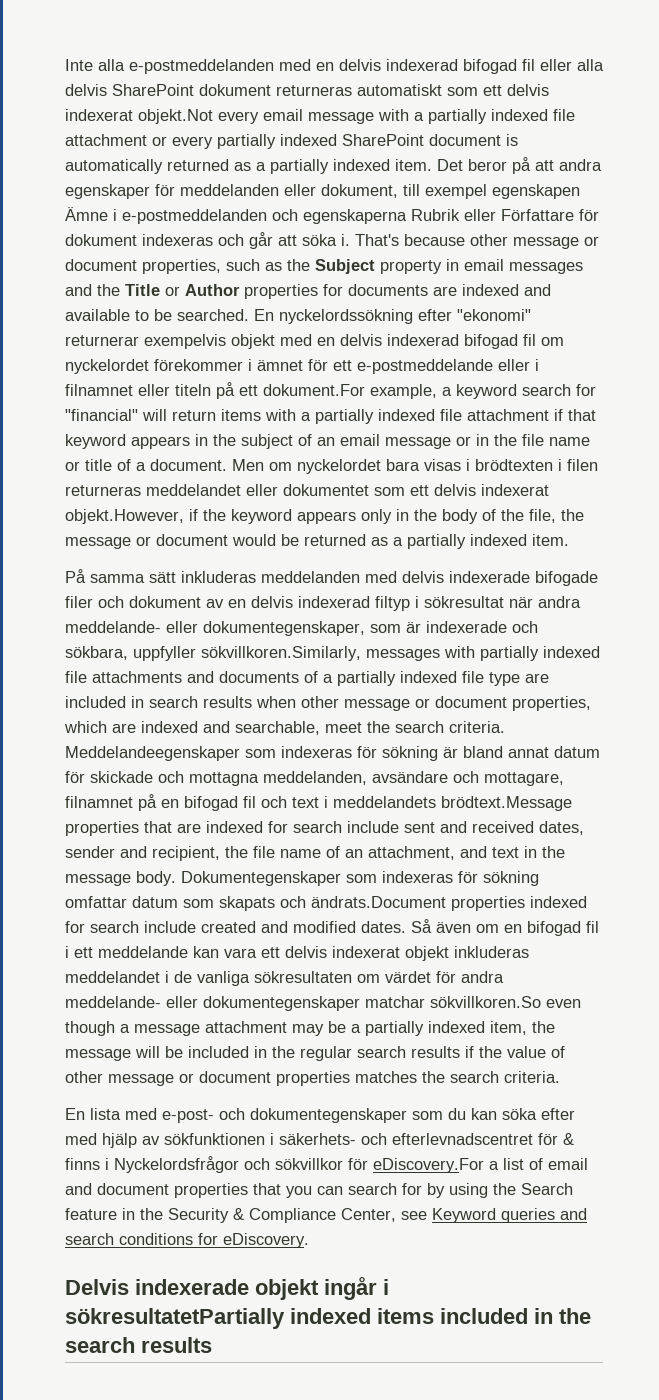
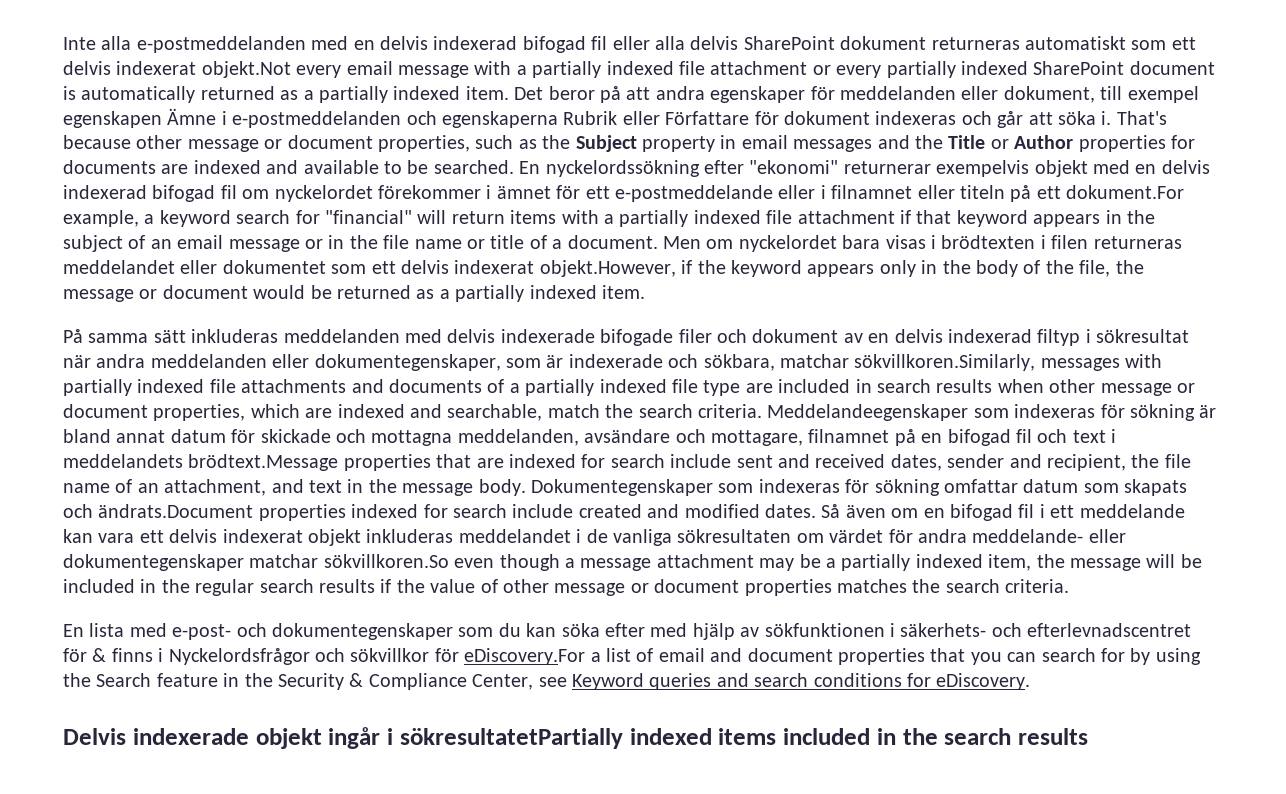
- På samma sätt inkluderas meddelanden med delvis indexerade bifogade filer och dokument av en delvis indexerad filtyp i sökresultat när andra meddelande- eller dokumentegenskaper, som är indexerade och sökbara, uppfyller sökvillkoren.Similarly, messages with partially indexed file attachments and documents of a partially indexed file type are included in search results when other message or document properties, which are indexed and searchable, meet the search criteria.
+ På samma sätt inkluderas meddelanden med delvis indexerade bifogade filer och dokument av en delvis indexerad filtyp i sökresultat när andra meddelanden eller dokumentegenskaper, som är indexerade och sökbara, matchar sökvillkoren.Similarly, messages with partially indexed file attachments and documents of a partially indexed file type are included in search results when other message or document properties, which are indexed and searchable, match the search criteria.

